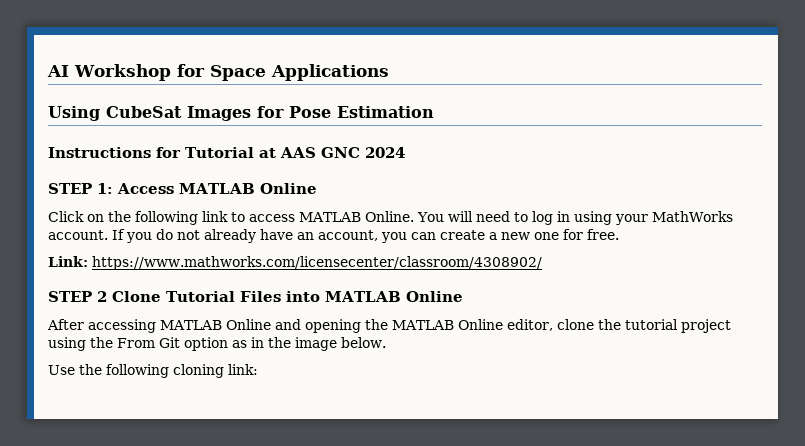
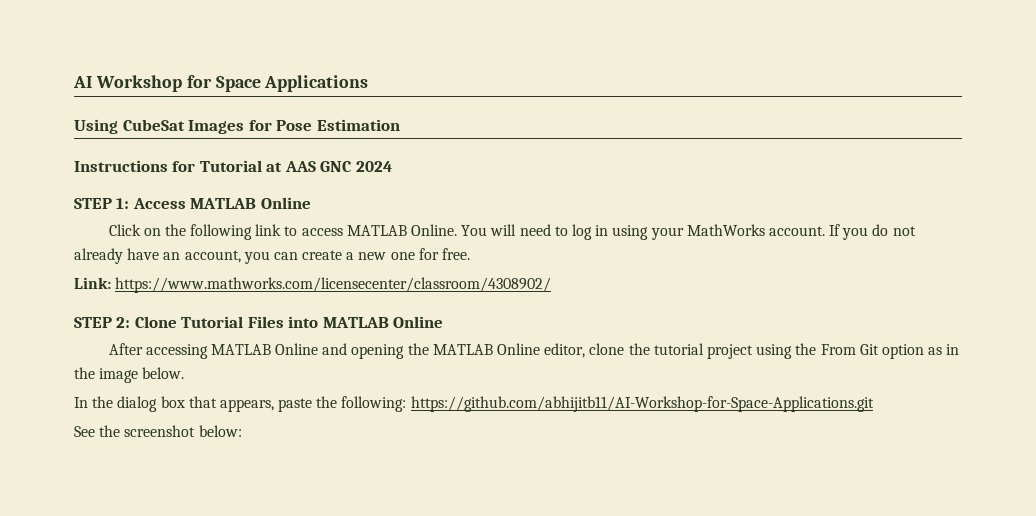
- STEP 2 Clone Tutorial Files into MATLAB Online
+ STEP 2: Clone Tutorial Files into MATLAB Online
- Use the following cloning link:
+ In the dialog box that appears, paste the following: https://github.com/abhijitb11/AI-Workshop-for-Space-Applications.git
+ See the screenshot below:

